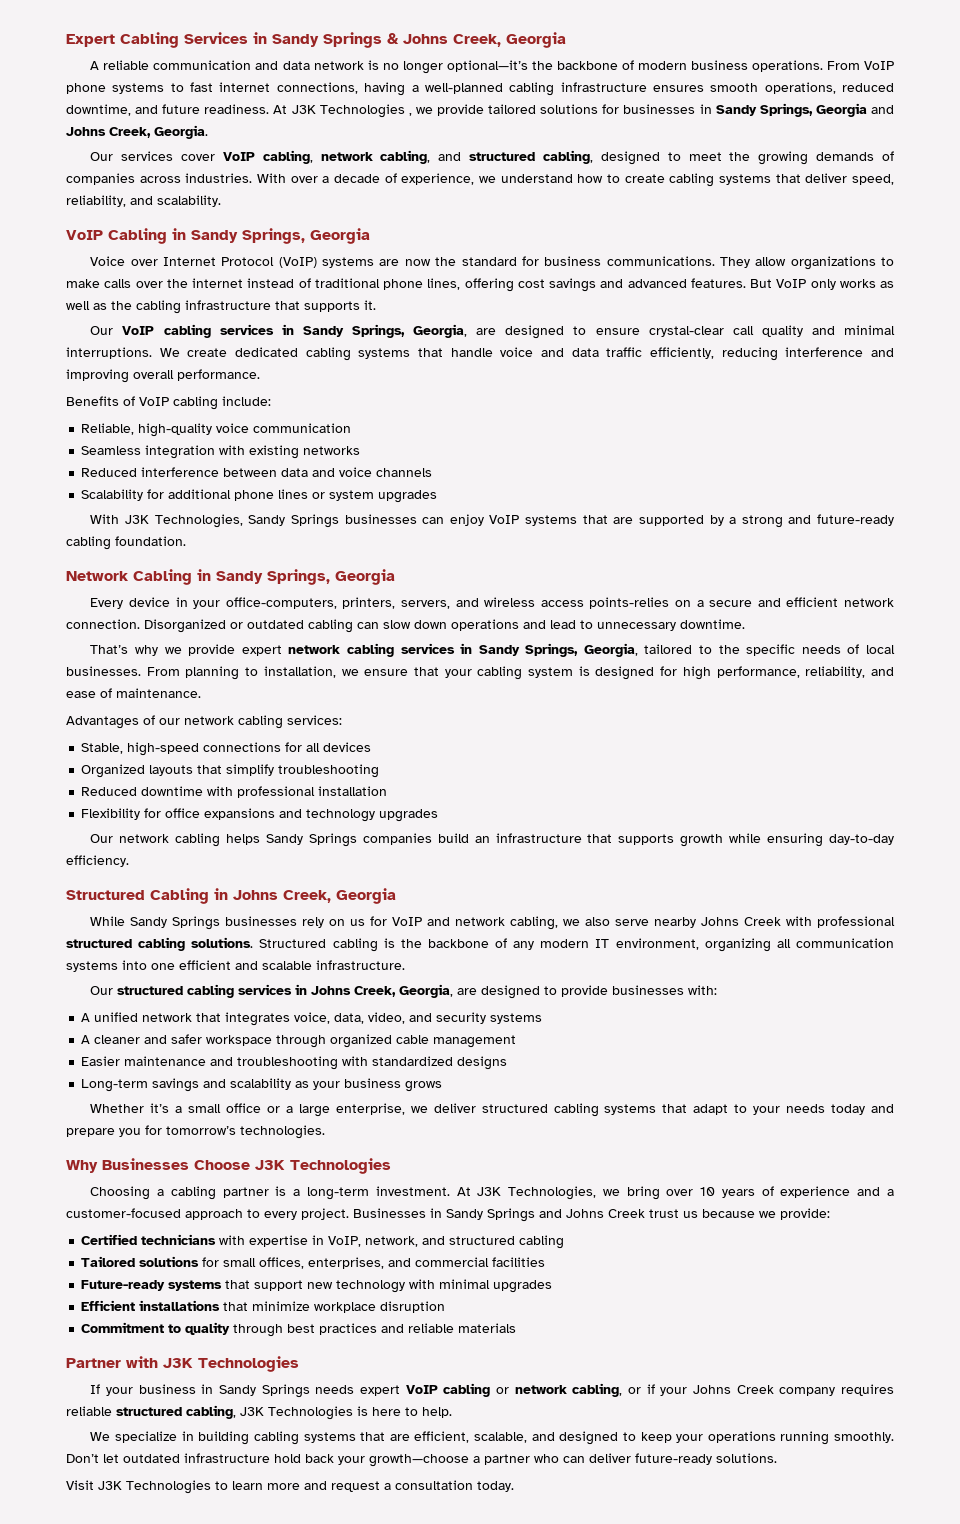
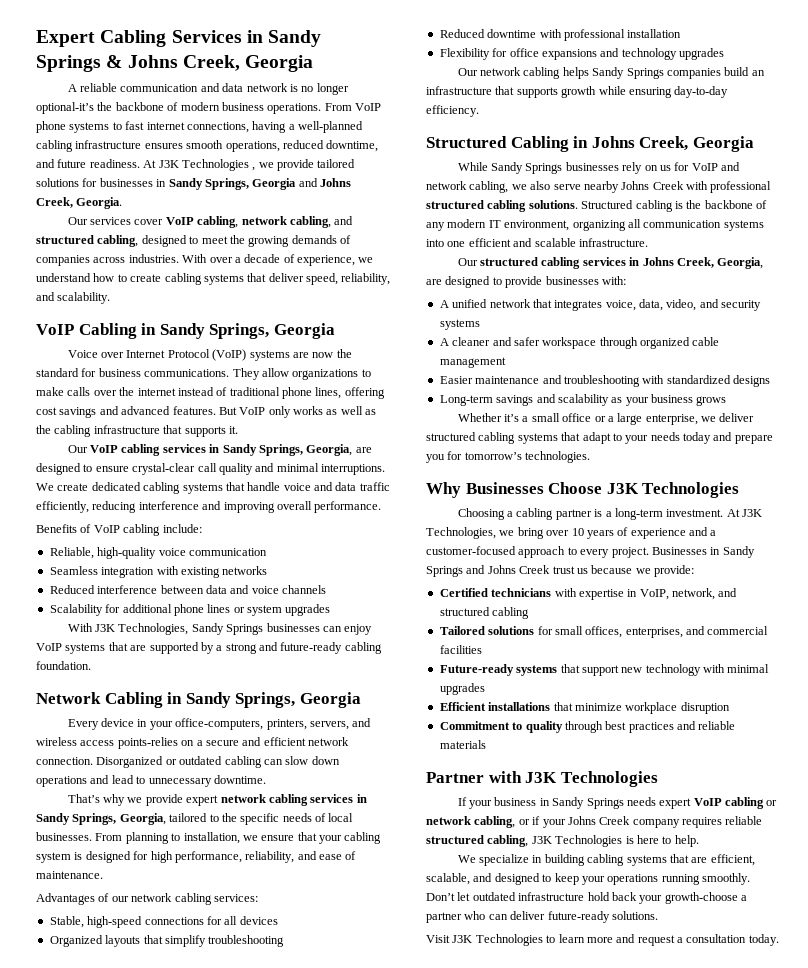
- A reliable communication and data network is no longer optional—it’s the backbone of modern business operations.
+ A reliable communication and data network is no longer optional-it’s the backbone of modern business operations.
- Don’t let outdated infrastructure hold back your growth—choose a partner who can deliver future-ready solutions.
+ Don’t let outdated infrastructure hold back your growth-choose a partner who can deliver future-ready solutions.

